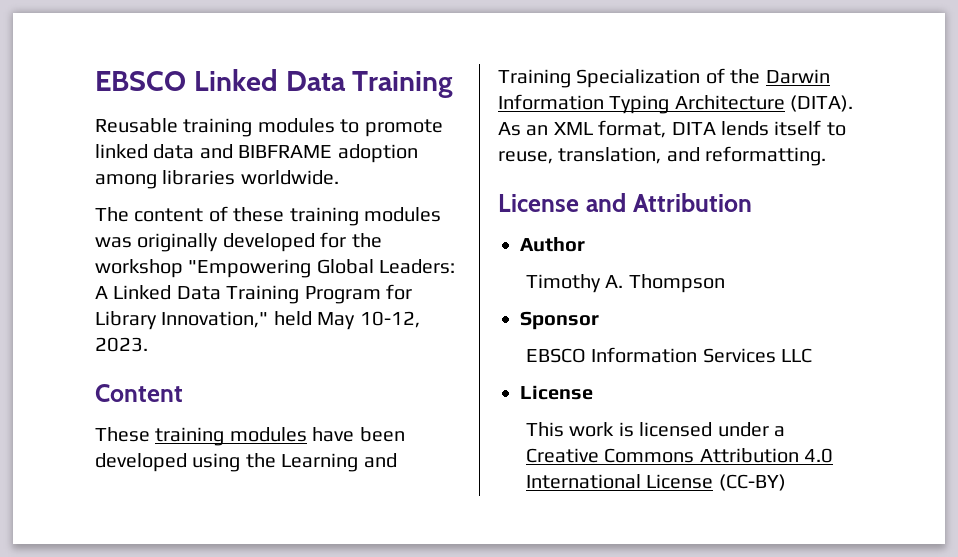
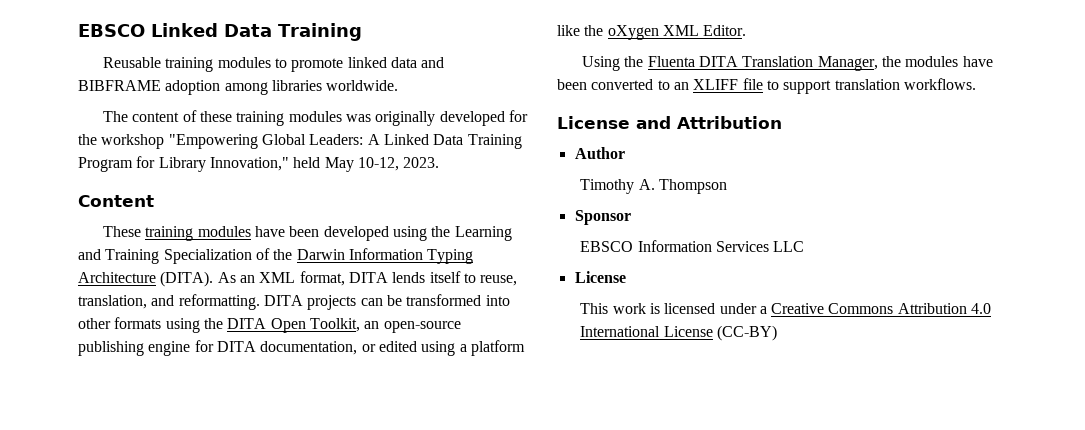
+ DITA projects can be transformed into other formats using the DITA Open Toolkit, an open-source publishing engine for DITA documentation, or edited using a platform like the oXygen XML Editor.
+ Using the Fluenta DITA Translation Manager, the modules have been converted to an XLIFF file to support translation workflows.

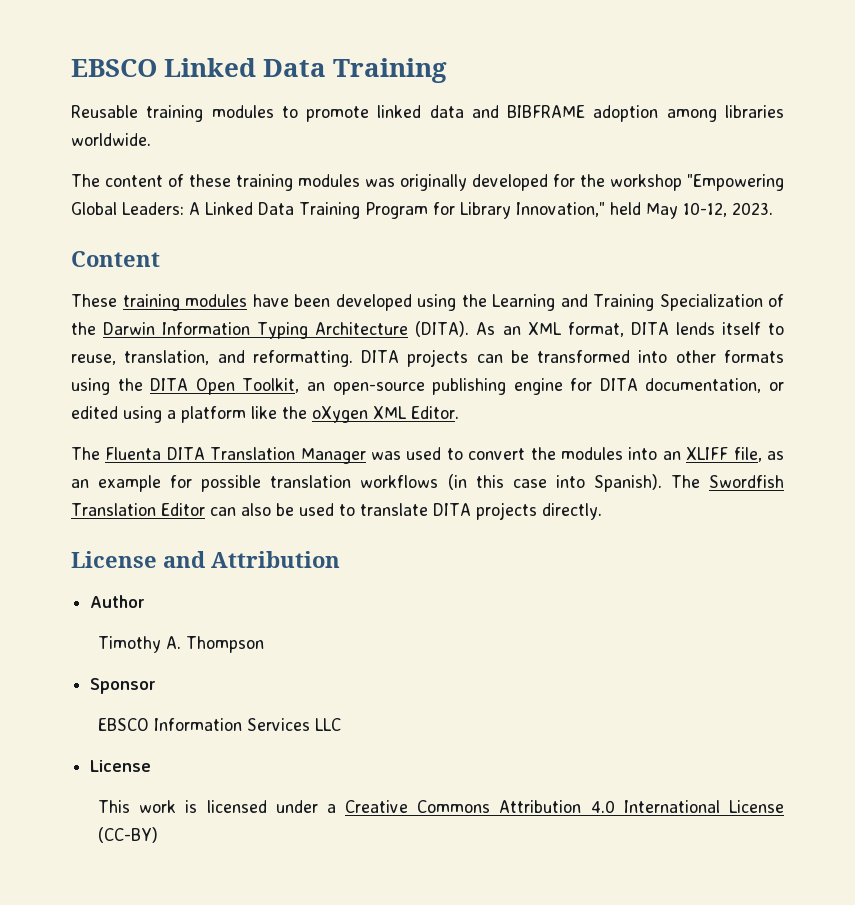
- Using the Fluenta DITA Translation Manager, the modules have been converted to an XLIFF file to support translation workflows.
+ The Fluenta DITA Translation Manager was used to convert the modules into an XLIFF file, as an example for possible translation workflows (in this case into Spanish). The Swordfish Translation Editor can also be used to translate DITA projects directly.

